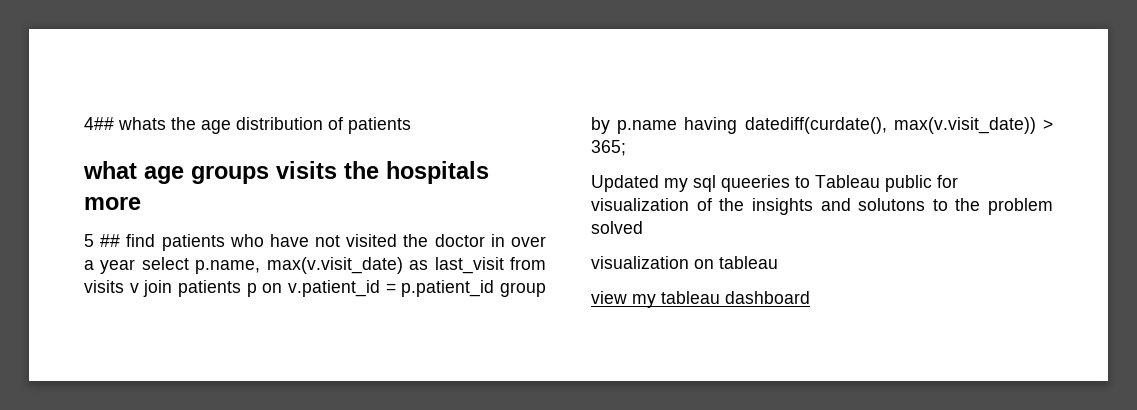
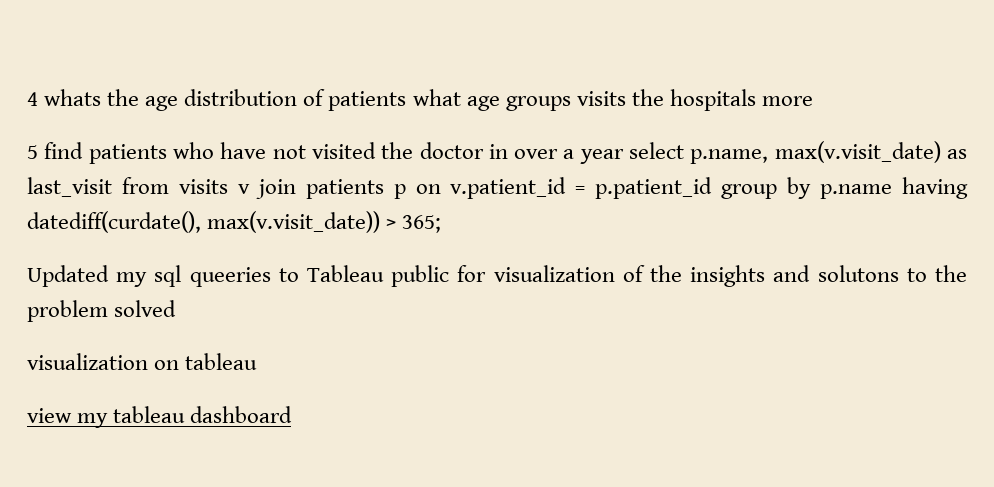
- 4## whats the age distribution of patients
- what age groups visits the hospitals more
+ 4 whats the age distribution of patients what age groups visits the hospitals more
- 5 ## find patients who have not visited the doctor in over a year select p.name, max(v.visit_date) as last_visit from visits v join patients p on v.patient_id = p.patient_id group by p.name having datediff(curdate(), max(v.visit_date)) > 365;
+ 5 find patients who have not visited the doctor in over a year select p.name, max(v.visit_date) as last_visit from visits v join patients p on v.patient_id = p.patient_id group by p.name having datediff(curdate(), max(v.visit_date)) > 365;

